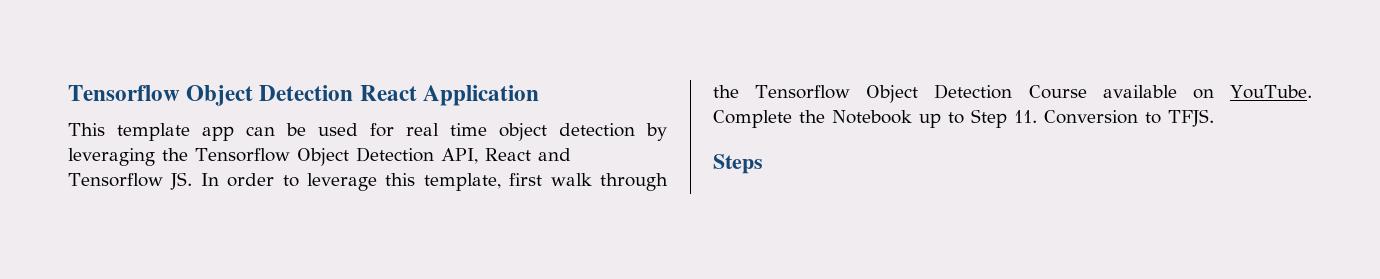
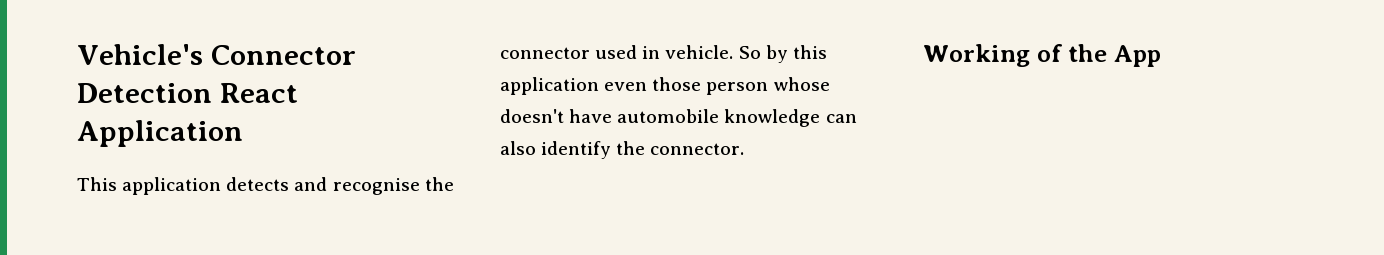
- Tensorflow Object Detection React Application
+ Vehicle's Connector Detection React Application
- This template app can be used for real time object detection by leveraging the Tensorflow Object Detection API, React and Tensorflow JS. In order to leverage this template, first walk through the Tensorflow Object Detection Course available on YouTube. Complete the Notebook up to Step 11. Conversion to TFJS.
- Steps
+ This application detects and recognise the connector used in vehicle. So by this application even those person whose doesn't have automobile knowledge can also identify the connector.
+ Working of the App

